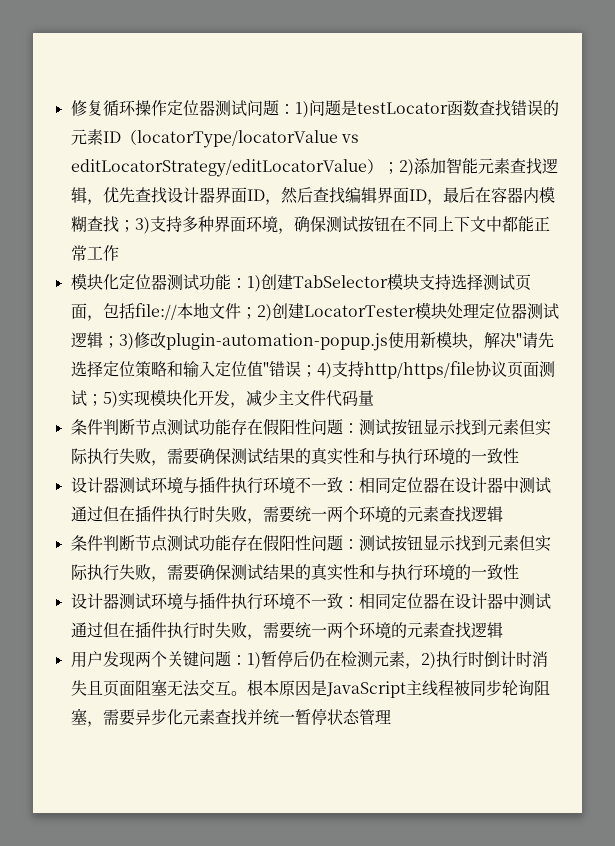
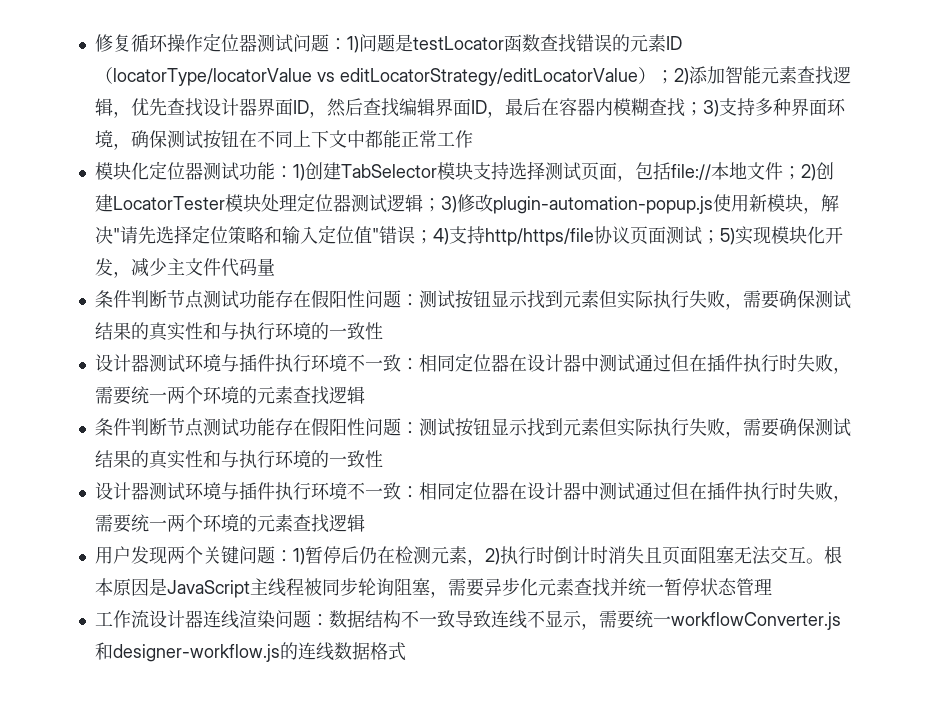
+ 工作流设计器连线渲染问题：数据结构不一致导致连线不显示，需要统一workflowConverter.js和designer-workflow.js的连线数据格式

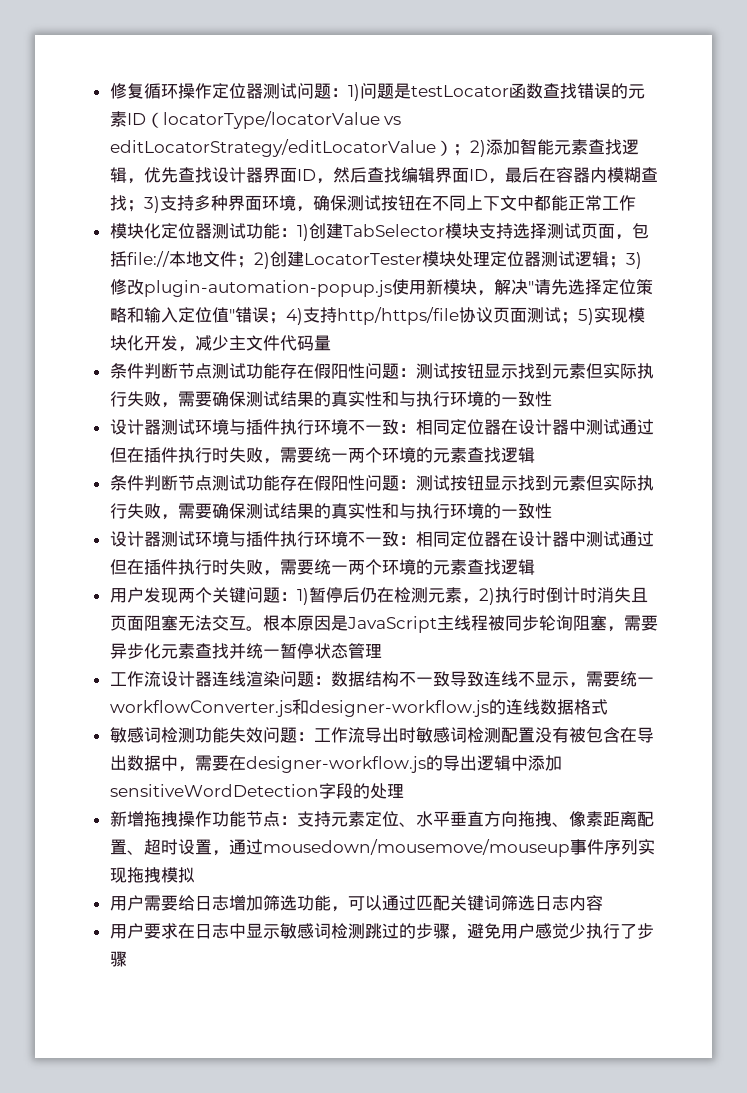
+ 敏感词检测功能失效问题：工作流导出时敏感词检测配置没有被包含在导出数据中，需要在designer-workflow.js的导出逻辑中添加sensitiveWordDetection字段的处理
+ 新增拖拽操作功能节点：支持元素定位、水平垂直方向拖拽、像素距离配置、超时设置，通过mousedown/mousemove/mouseup事件序列实现拖拽模拟
+ 用户需要给日志增加筛选功能，可以通过匹配关键词筛选日志内容
+ 用户要求在日志中显示敏感词检测跳过的步骤，避免用户感觉少执行了步骤

